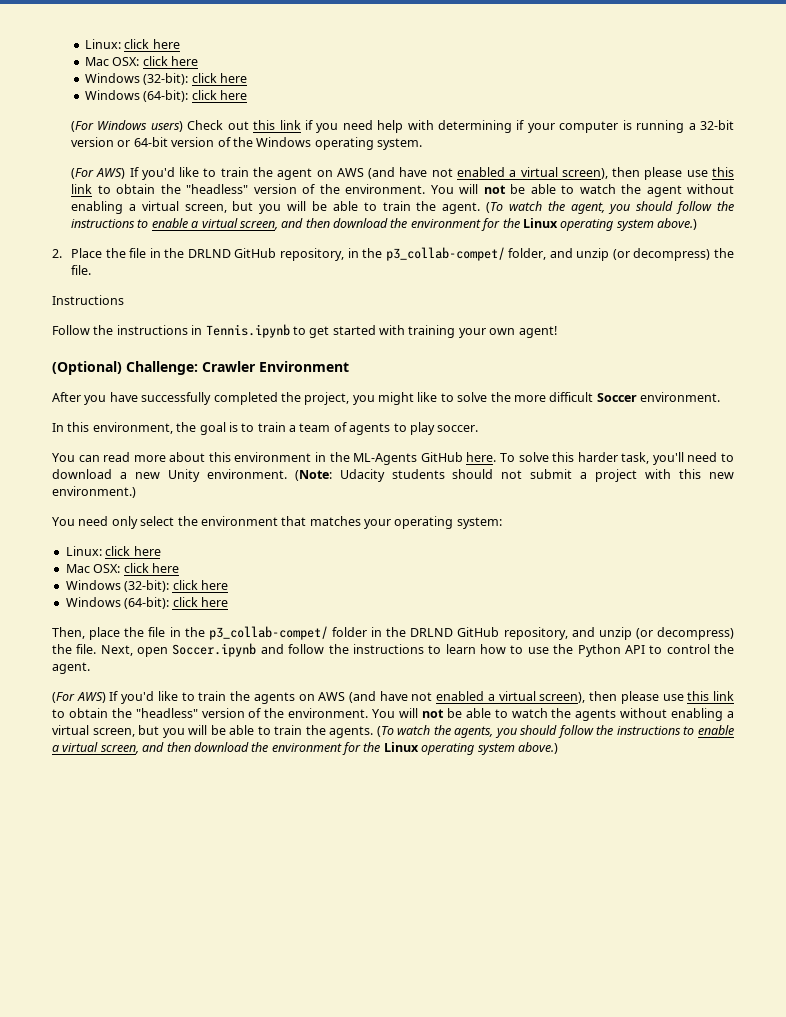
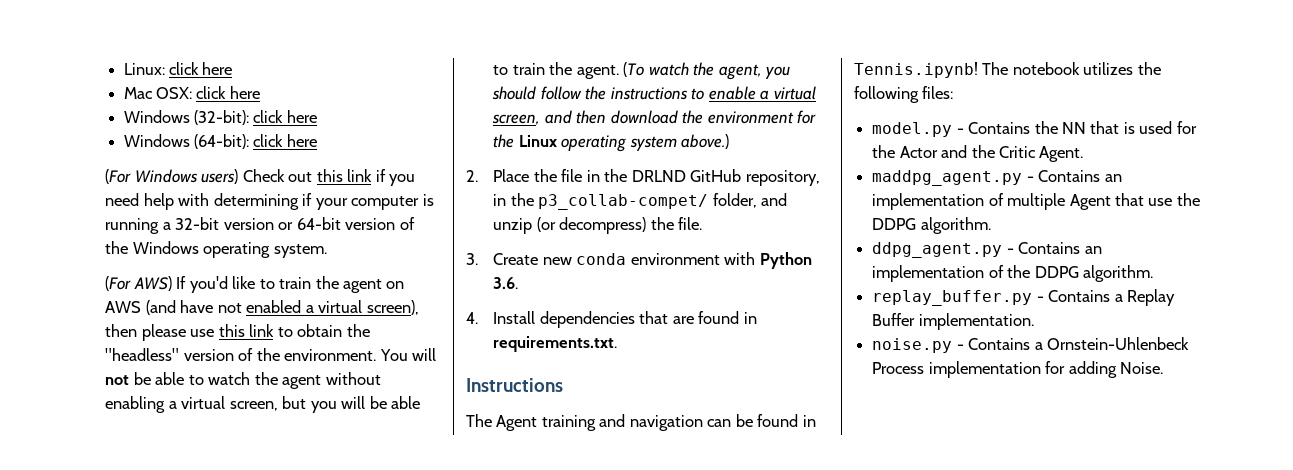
+ 3. Create new conda environment with Python 3.6.
+ 4. Install dependencies that are found in requirements.txt.
  Instructions
- Follow the instructions in Tennis.ipynb to get started with training your own agent!
- (Optional) Challenge: Crawler Environment
- After you have successfully completed the project, you might like to solve the more difficult Soccer environment.
- In this environment, the goal is to train a team of agents to play soccer.
- You can read more about this environment in the ML-Agents GitHub here. To solve this harder task, you'll need to download a new Unity environment. (Note: Udacity students should not submit a project with this new environment.)
- You need only select the environment that matches your operating system:
- Linux: click here
- Mac OSX: click here
- Windows (32-bit): click here
- Windows (64-bit): click here
- Then, place the file in the p3_collab-compet/ folder in the DRLND GitHub repository, and unzip (or decompress) the file. Next, open Soccer.ipynb and follow the instructions to learn how to use the Python API to control the agent.
- (For AWS) If you'd like to train the agents on AWS (and have not enabled a virtual screen), then please use this link to obtain the "headless" version of the environment. You will not be able to watch the agents without enabling a virtual screen, but you will be able to train the agents. (To watch the agents, you should follow the instructions to enable a virtual screen, and then download the environment for the Linux operating system above.)
+ The Agent training and navigation can be found in Tennis.ipynb! The notebook utilizes the following files:
+ model.py - Contains the NN that is used for the Actor and the Critic Agent.
+ maddpg_agent.py - Contains an implementation of multiple Agent that use the DDPG algorithm.
+ ddpg_agent.py - Contains an implementation of the DDPG algorithm.
+ replay_buffer.py - Contains a Replay Buffer implementation.
+ noise.py - Contains a Ornstein-Uhlenbeck Process implementation for adding Noise.

